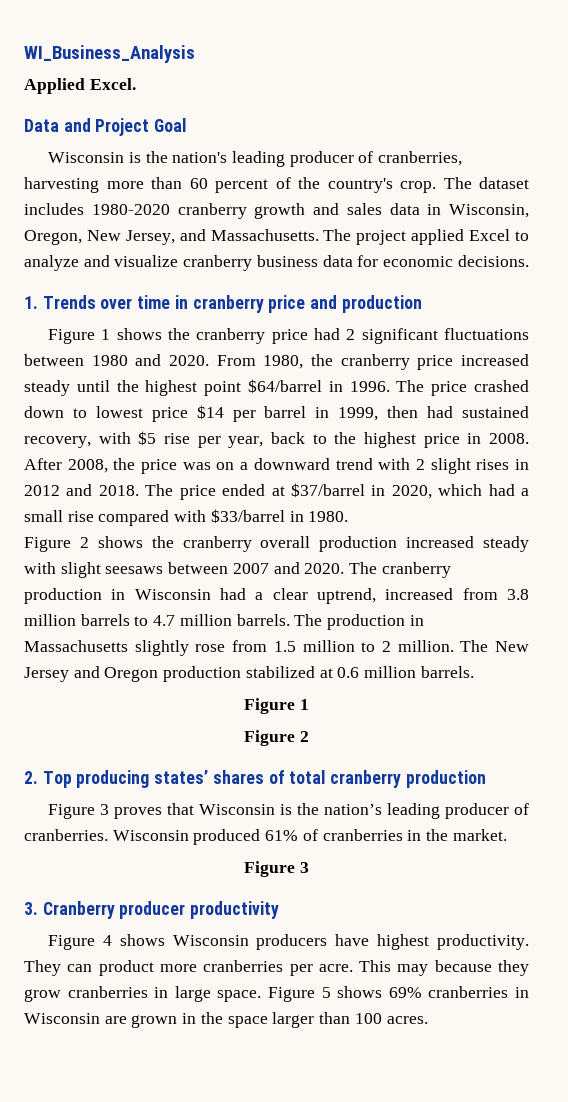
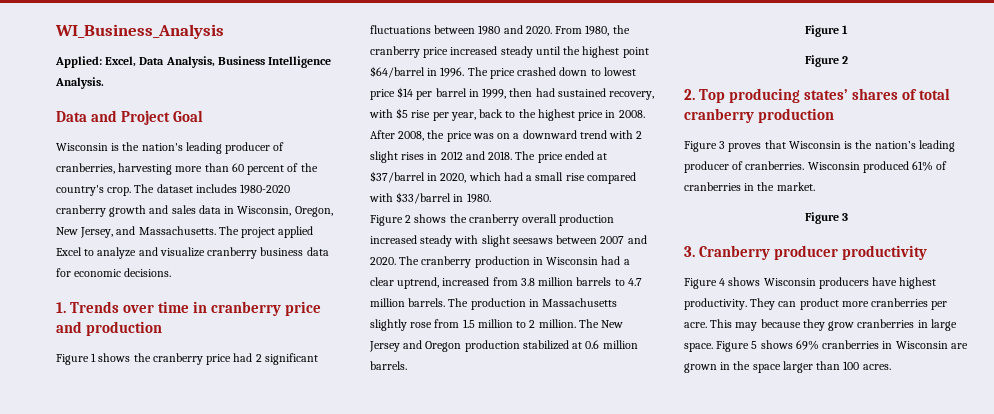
- Applied Excel.
+ Applied: Excel, Data Analysis, Business Intelligence Analysis.

